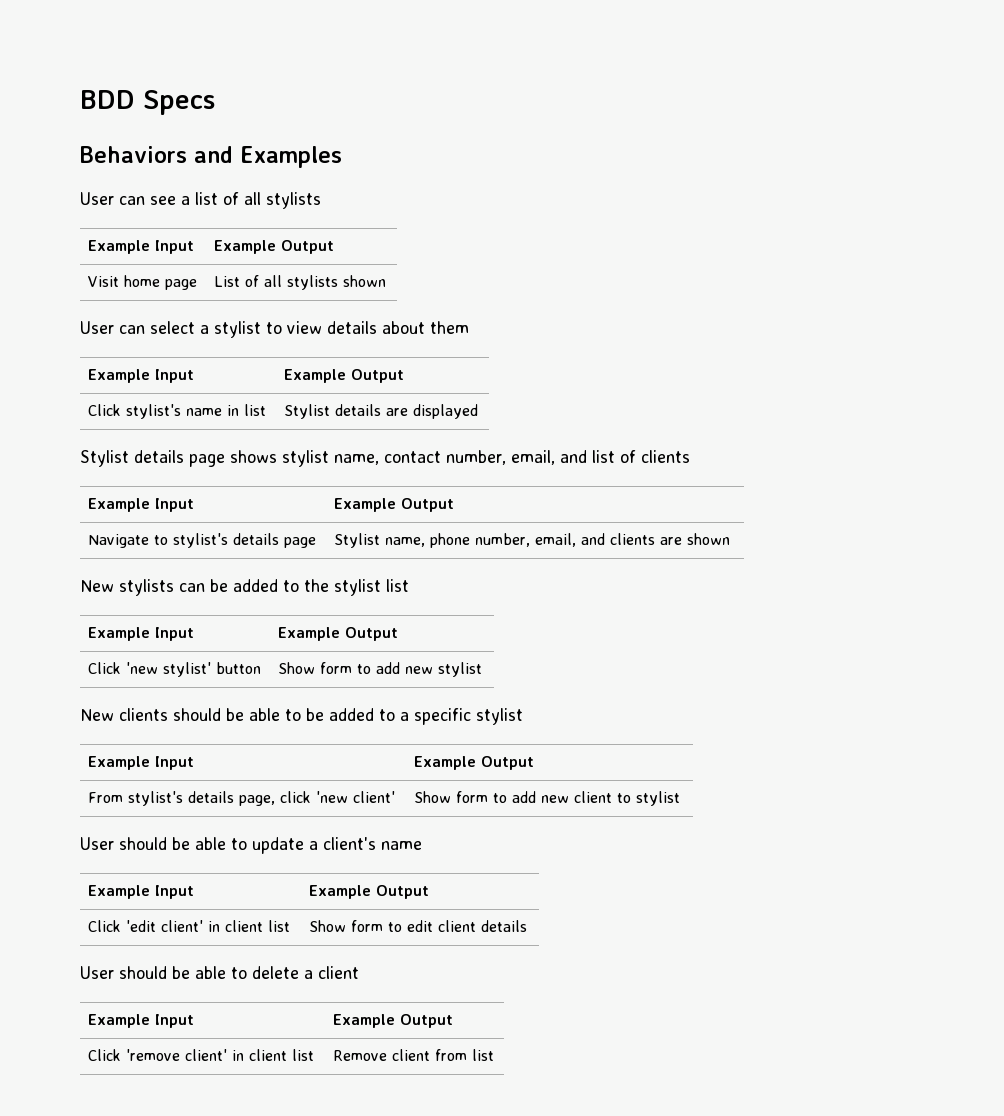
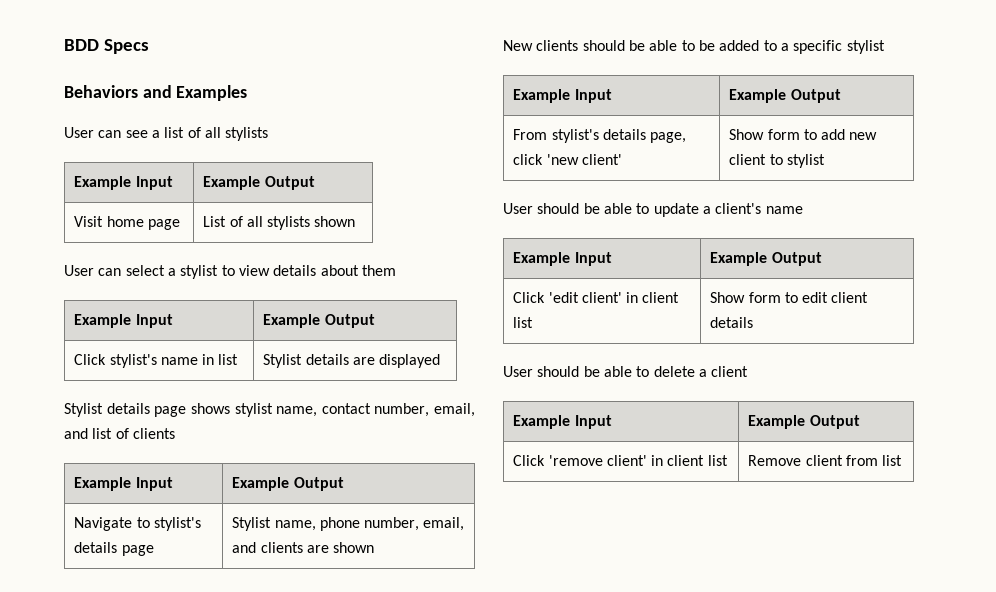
- New stylists can be added to the stylist list
- Example Input | Example Output
- Click 'new stylist' button | Show form to add new stylist

